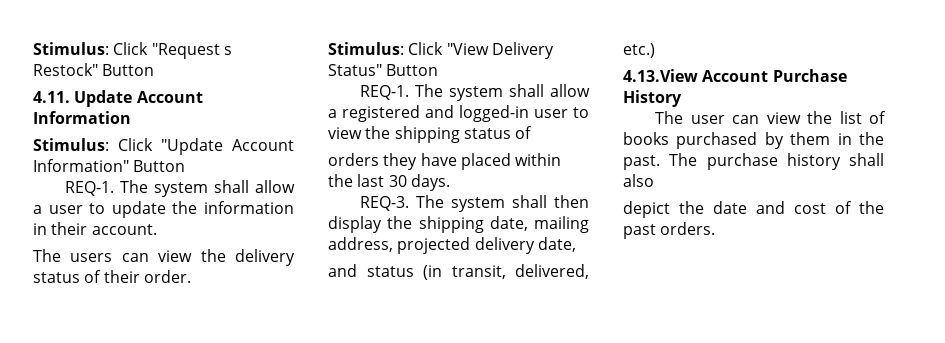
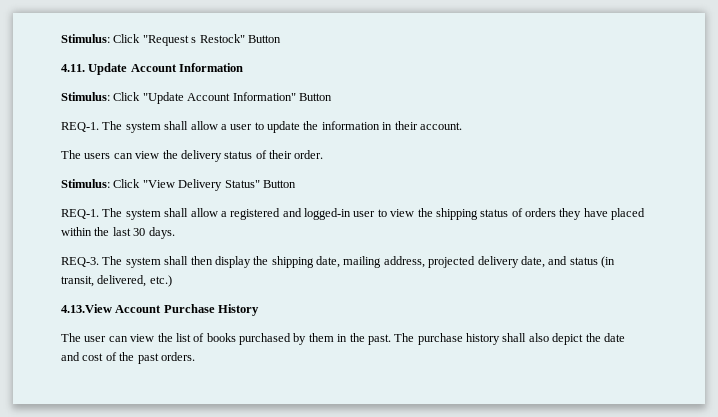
- The system shall allow a registered and logged-in user to view the shipping status of
- orders they have placed within the last 30 days.
+ The system shall allow a registered and logged-in user to view the shipping status of orders they have placed within the last 30 days.
- The system shall then display the shipping date, mailing address, projected delivery date,
- and status (in transit, delivered, etc.)
+ The system shall then display the shipping date, mailing address, projected delivery date, and status (in transit, delivered, etc.)
- The purchase history shall also
- depict the date and cost of the past orders.
+ The purchase history shall also depict the date and cost of the past orders.

